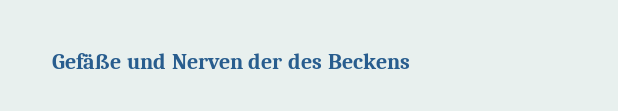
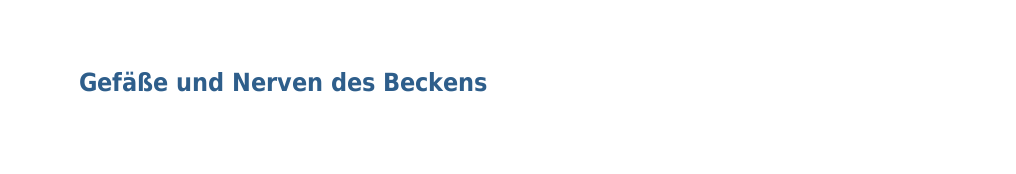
- Gefäße und Nerven der des Beckens
+ Gefäße und Nerven des Beckens

